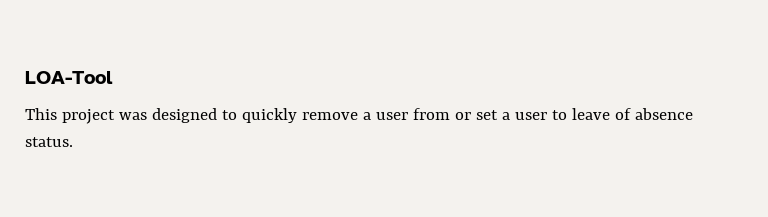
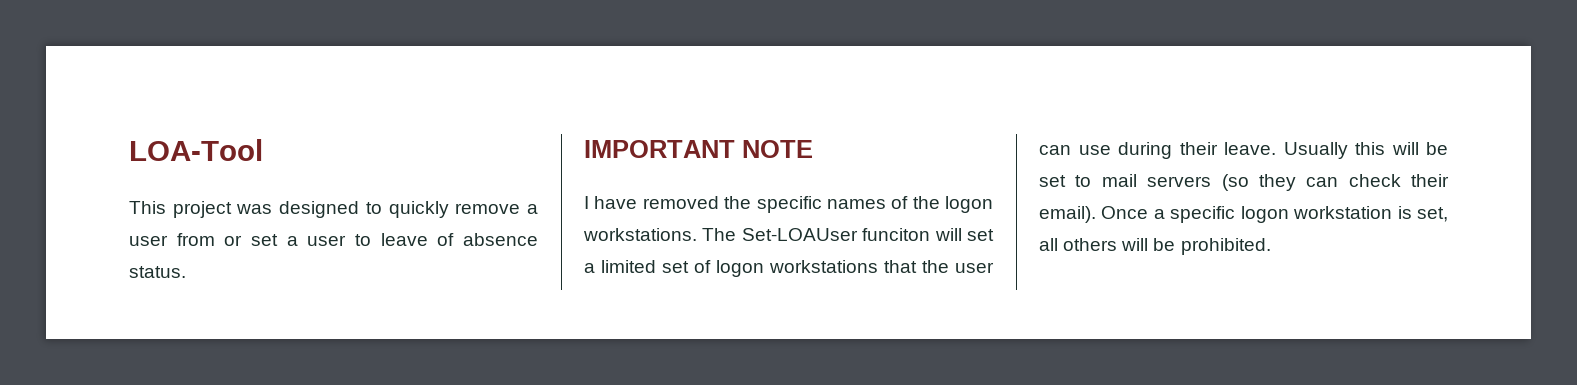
+ IMPORTANT NOTE
+ I have removed the specific names of the logon workstations. The Set-LOAUser funciton will set a limited set of logon workstations that the user can use during their leave. Usually this will be set to mail servers (so they can check their email). Once a specific logon workstation is set, all others will be prohibited.

